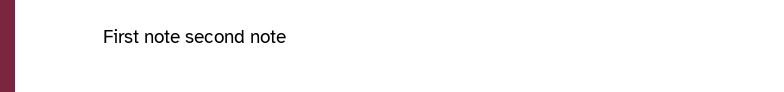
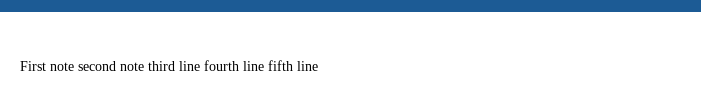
- First note second note
+ First note second note third line fourth line fifth line

